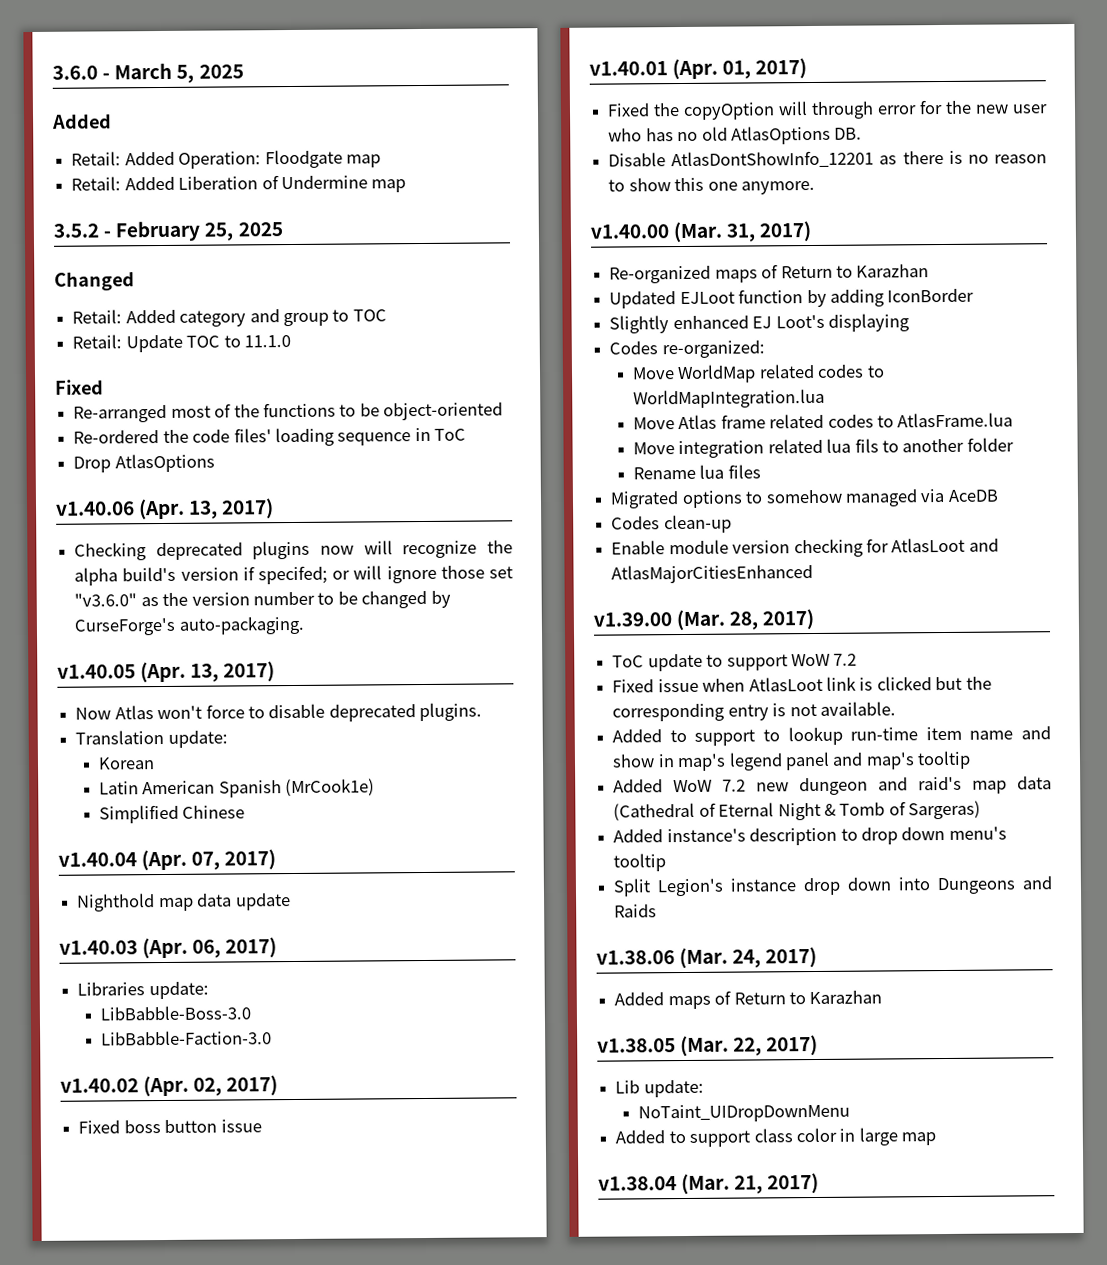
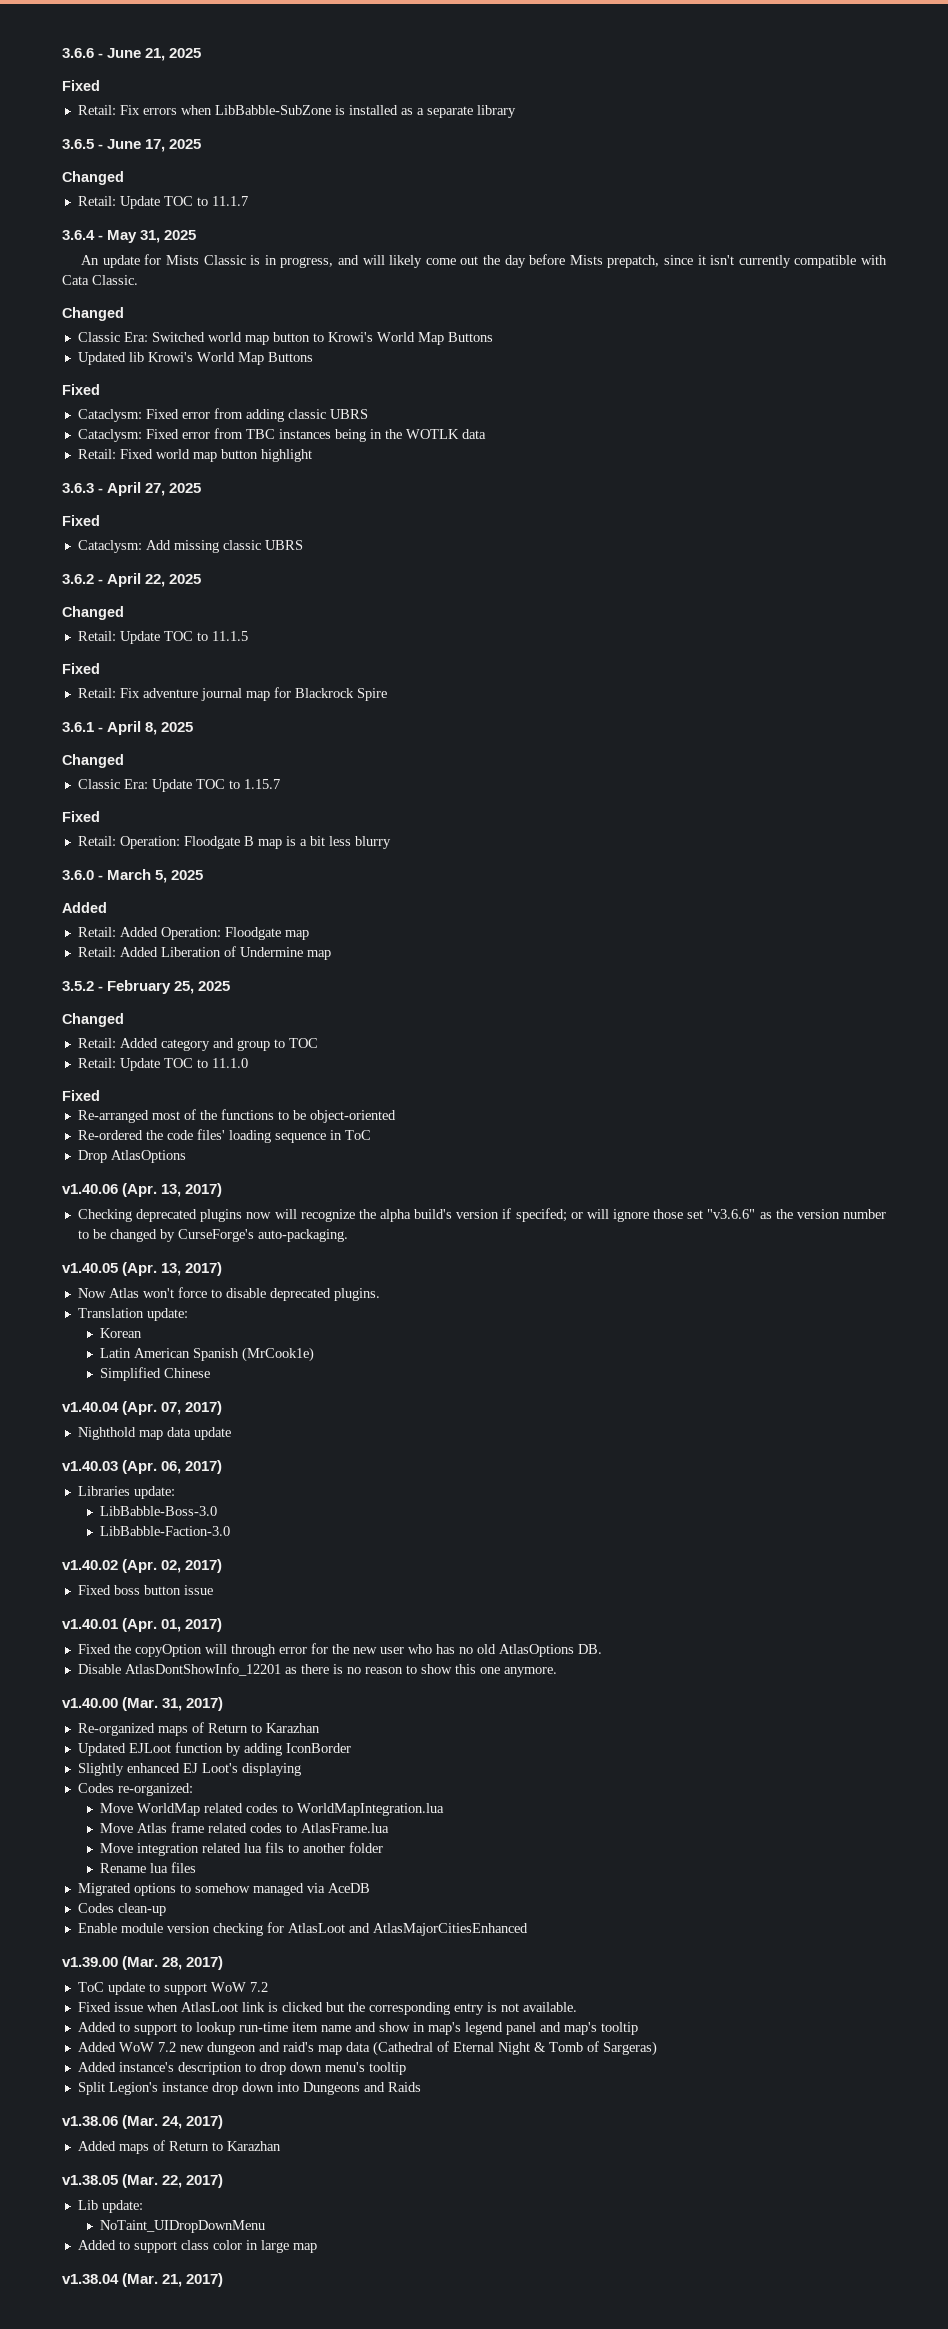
+ 3.6.6 - June 21, 2025
+ Fixed
+ Retail: Fix errors when LibBabble-SubZone is installed as a separate library
+ 3.6.5 - June 17, 2025
+ Changed
+ Retail: Update TOC to 11.1.7
+ 3.6.4 - May 31, 2025
+ An update for Mists Classic is in progress, and will likely come out the day before Mists prepatch, since it isn't currently compatible with Cata Classic.
+ Changed
+ Classic Era: Switched world map button to Krowi's World Map Buttons
+ Updated lib Krowi's World Map Buttons
+ Fixed
+ Cataclysm: Fixed error from adding classic UBRS
+ Cataclysm: Fixed error from TBC instances being in the WOTLK data
+ Retail: Fixed world map button highlight
+ 3.6.3 - April 27, 2025
+ Fixed
+ Cataclysm: Add missing classic UBRS
+ 3.6.2 - April 22, 2025
+ Changed
+ Retail: Update TOC to 11.1.5
+ Fixed
+ Retail: Fix adventure journal map for Blackrock Spire
+ 3.6.1 - April 8, 2025
+ Changed
+ Classic Era: Update TOC to 1.15.7
+ Fixed
+ Retail: Operation: Floodgate B map is a bit less blurry
- Checking deprecated plugins now will recognize the alpha build's version if specifed; or will ignore those set "v3.6.0" as the version number to be changed by CurseForge's auto-packaging.
+ Checking deprecated plugins now will recognize the alpha build's version if specifed; or will ignore those set "v3.6.6" as the version number to be changed by CurseForge's auto-packaging.

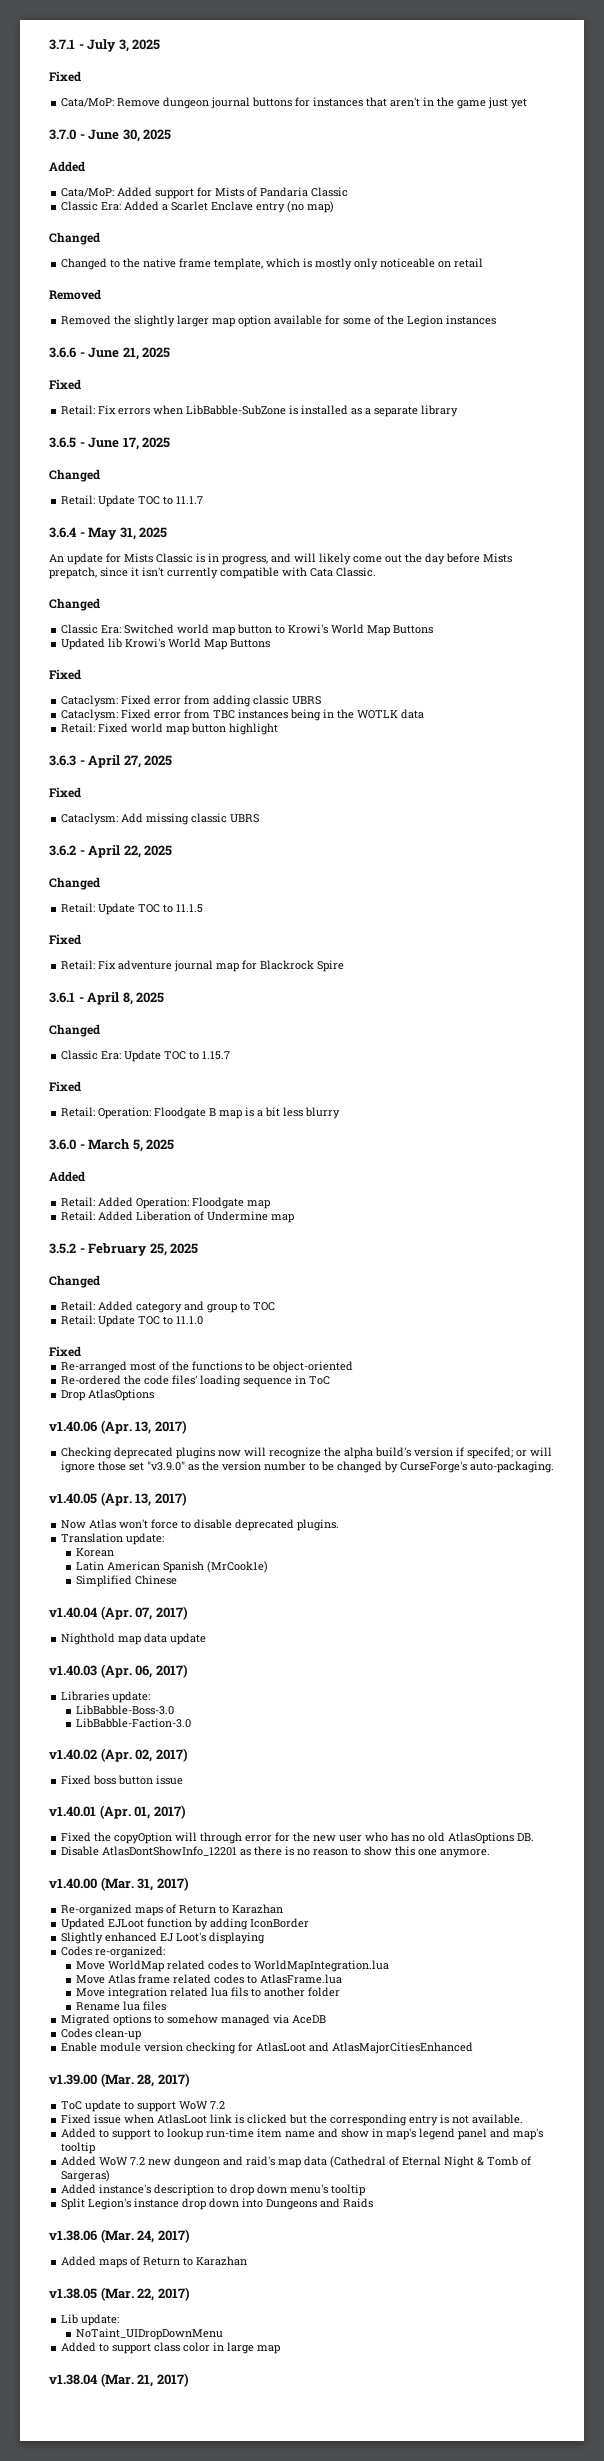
+ 3.7.1 - July 3, 2025
+ Fixed
+ Cata/MoP: Remove dungeon journal buttons for instances that aren't in the game just yet
+ 3.7.0 - June 30, 2025
+ Added
+ Cata/MoP: Added support for Mists of Pandaria Classic
+ Classic Era: Added a Scarlet Enclave entry (no map)
+ Changed
+ Changed to the native frame template, which is mostly only noticeable on retail
+ Removed
+ Removed the slightly larger map option available for some of the Legion instances
- Checking deprecated plugins now will recognize the alpha build's version if specifed; or will ignore those set "v3.6.6" as the version number to be changed by CurseForge's auto-packaging.
+ Checking deprecated plugins now will recognize the alpha build's version if specifed; or will ignore those set "v3.9.0" as the version number to be changed by CurseForge's auto-packaging.

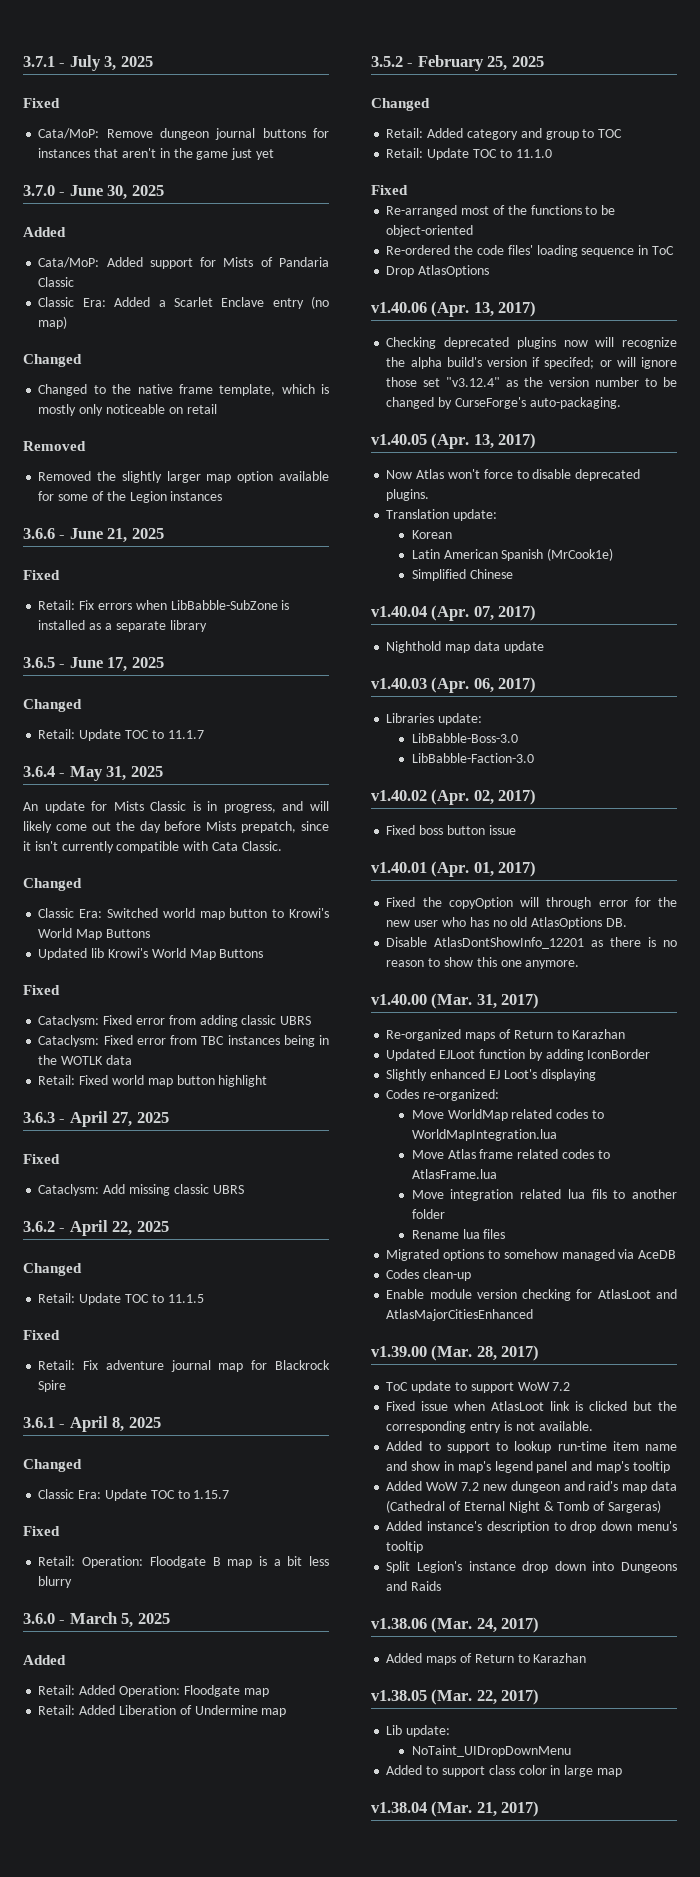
- Checking deprecated plugins now will recognize the alpha build's version if specifed; or will ignore those set "v3.9.0" as the version number to be changed by CurseForge's auto-packaging.
+ Checking deprecated plugins now will recognize the alpha build's version if specifed; or will ignore those set "v3.12.4" as the version number to be changed by CurseForge's auto-packaging.

